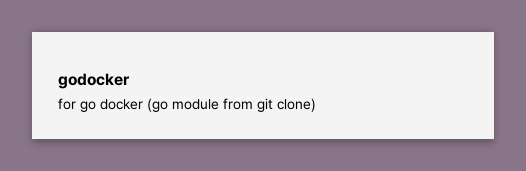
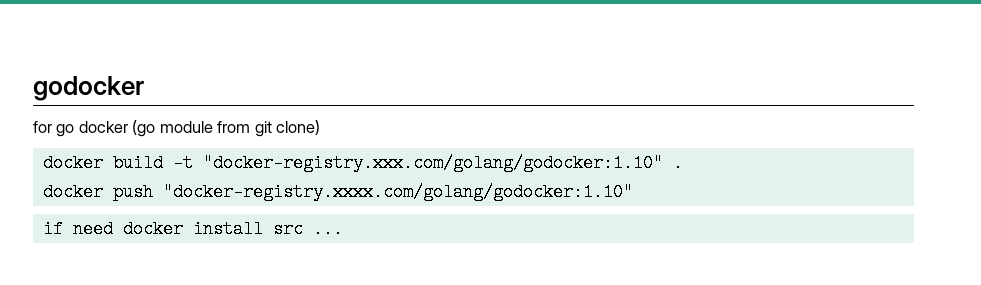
+ docker build -t "docker-registry.xxx.com/golang/godocker:1.10" .
+ docker push "docker-registry.xxxx.com/golang/godocker:1.10"
+ if need docker install src ...

